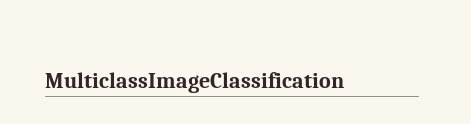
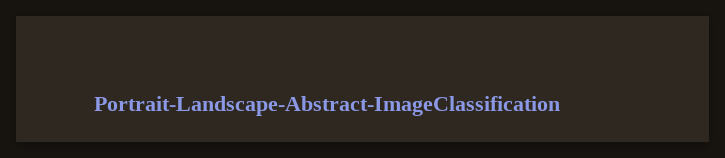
- MulticlassImageClassification
+ Portrait-Landscape-Abstract-ImageClassification

